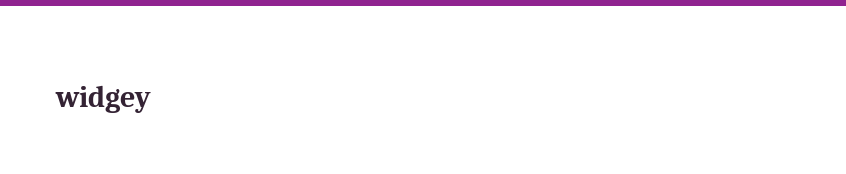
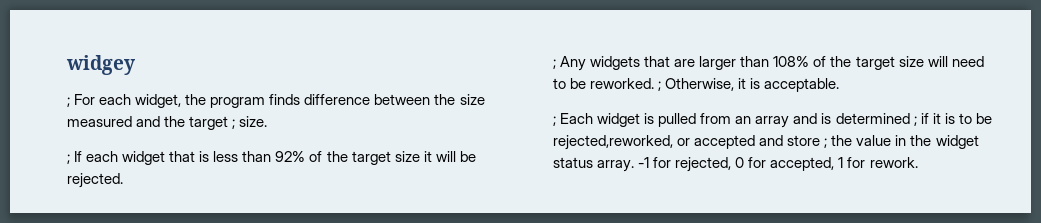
+ ; For each widget, the program finds difference between the size measured and the target ; size.
+ ; If each widget that is less than 92% of the target size it will be rejected.
+ ; Any widgets that are larger than 108% of the target size will need to be reworked. ; Otherwise, it is acceptable.
+ ; Each widget is pulled from an array and is determined ; if it is to be rejected,reworked, or accepted and store ; the value in the widget status array. -1 for rejected, 0 for accepted, 1 for rework.

